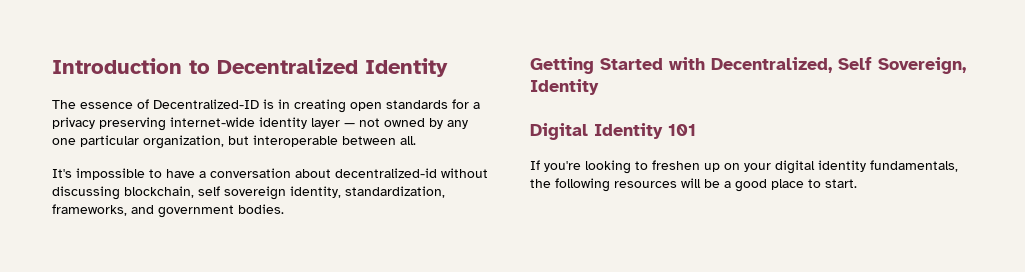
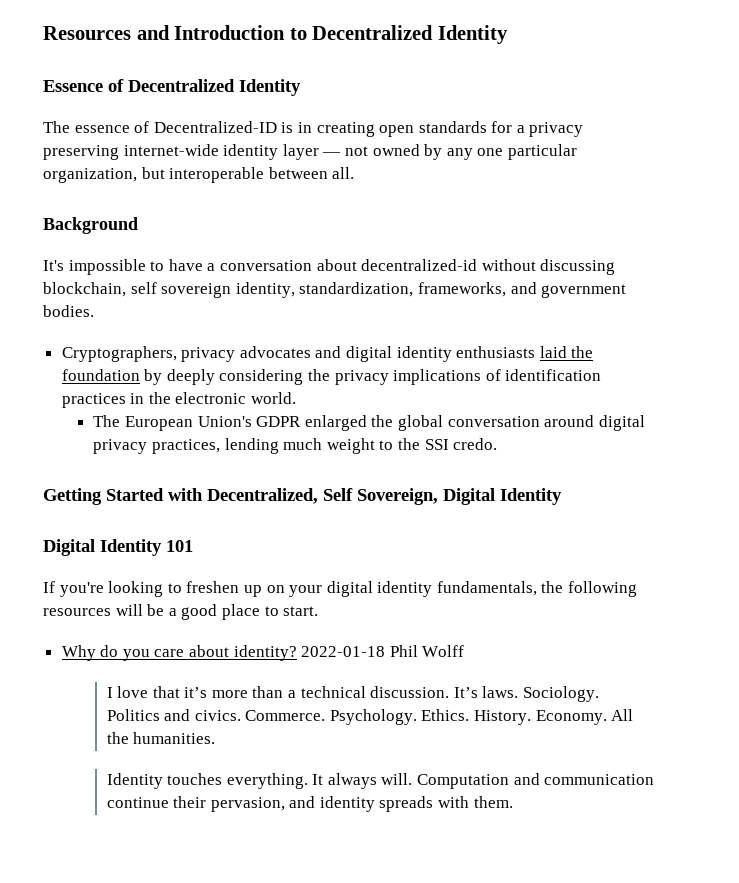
- Introduction to Decentralized Identity
+ Resources and Introduction to Decentralized Identity
+ Essence of Decentralized Identity
+ Background
+ Cryptographers, privacy advocates and digital identity enthusiasts laid the foundation by deeply considering the privacy implications of identification practices in the electronic world.
+ The European Union's GDPR enlarged the global conversation around digital privacy practices, lending much weight to the SSI credo.
- Getting Started with Decentralized, Self Sovereign, Identity
+ Getting Started with Decentralized, Self Sovereign, Digital Identity
+ Why do you care about identity? 2022-01-18 Phil Wolff
+ I love that it’s more than a technical discussion. It’s laws. Sociology. Politics and civics. Commerce. Psychology. Ethics. History. Economy. All the humanities.
+ Identity touches everything. It always will. Computation and communication continue their pervasion, and identity spreads with them.

